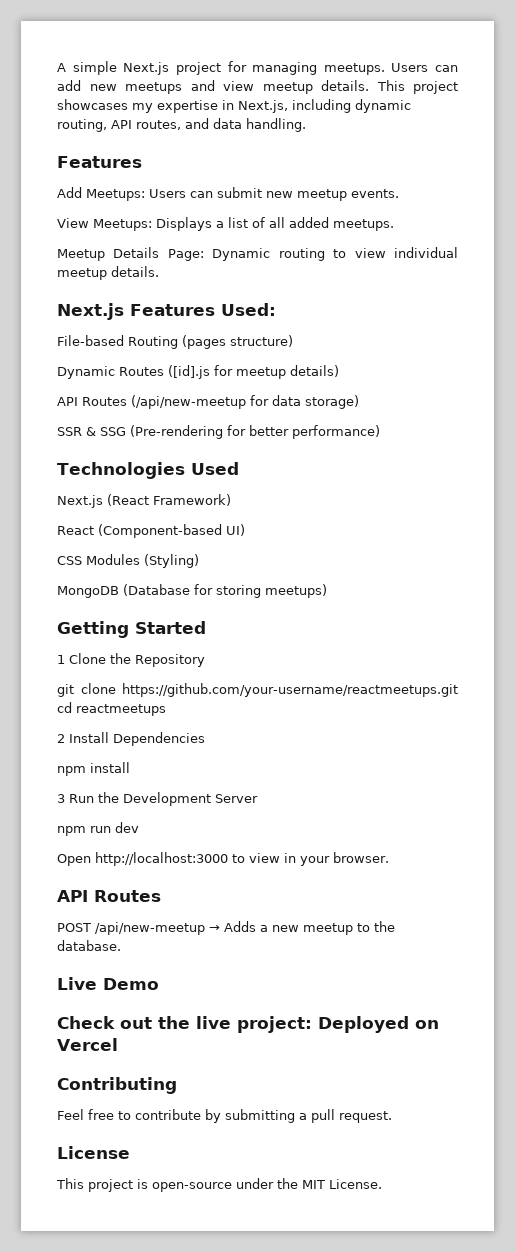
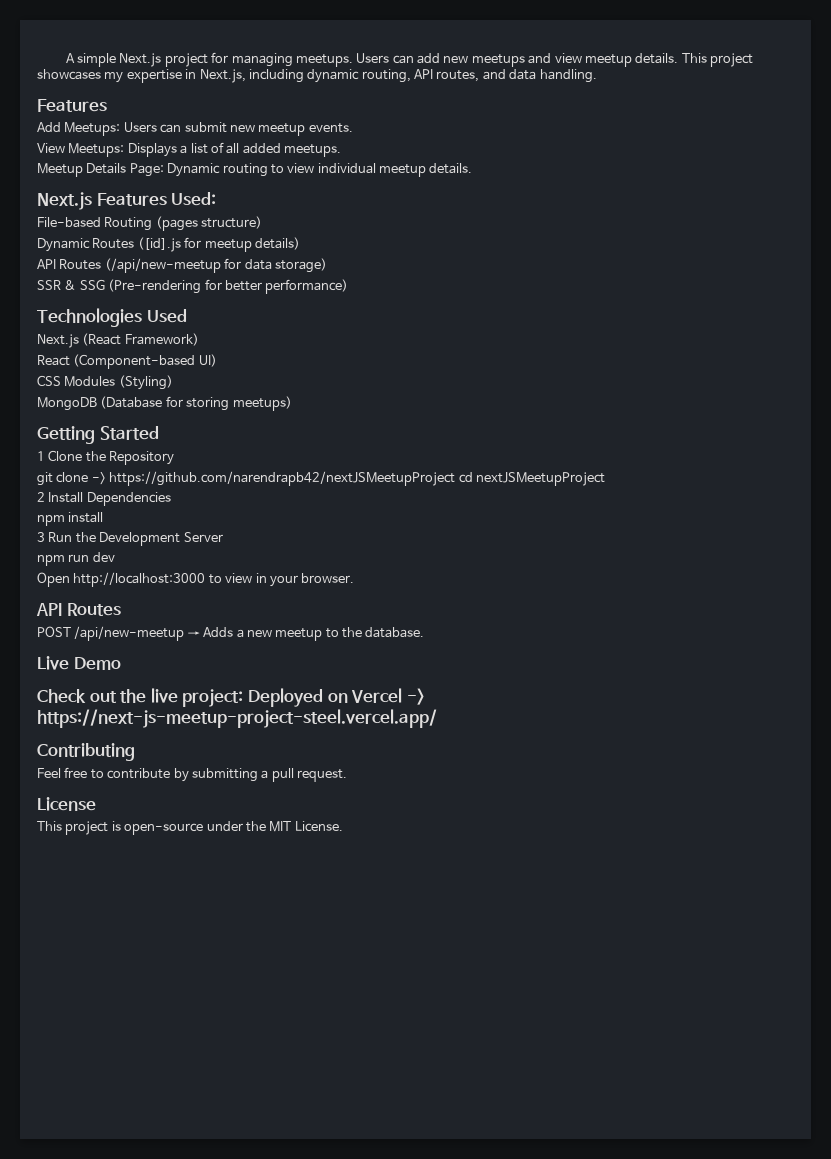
- git clone https://github.com/your-username/reactmeetups.git cd reactmeetups
+ git clone -> https://github.com/narendrapb42/nextJSMeetupProject cd nextJSMeetupProject
- Check out the live project: Deployed on Vercel
+ Check out the live project: Deployed on Vercel -> https://next-js-meetup-project-steel.vercel.app/

